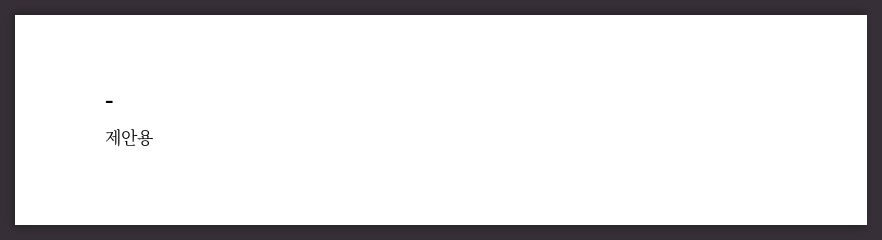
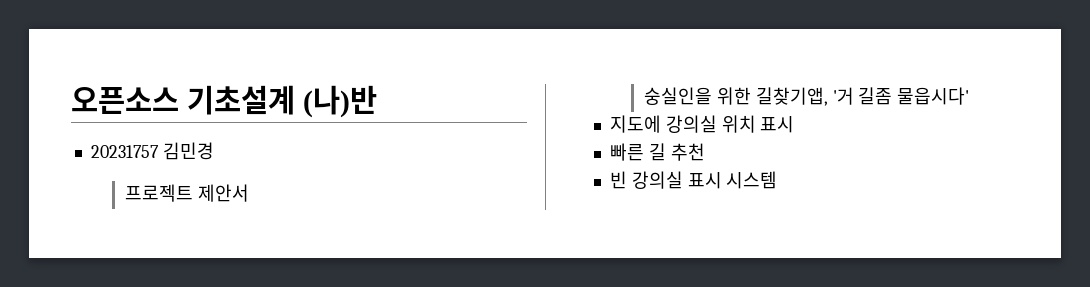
- -
- 제안용
+ 오픈소스 기초설계 (나)반
+ 20231757 김민경
+ 프로젝트 제안서
+ 숭실인을 위한 길찾기앱, '거 길좀 물읍시다'
+ 지도에 강의실 위치 표시
+ 빠른 길 추천
+ 빈 강의실 표시 시스템

